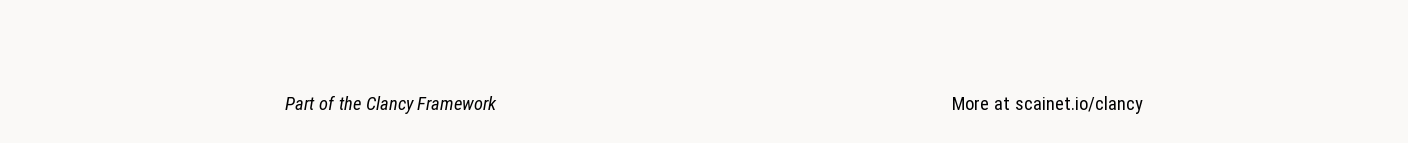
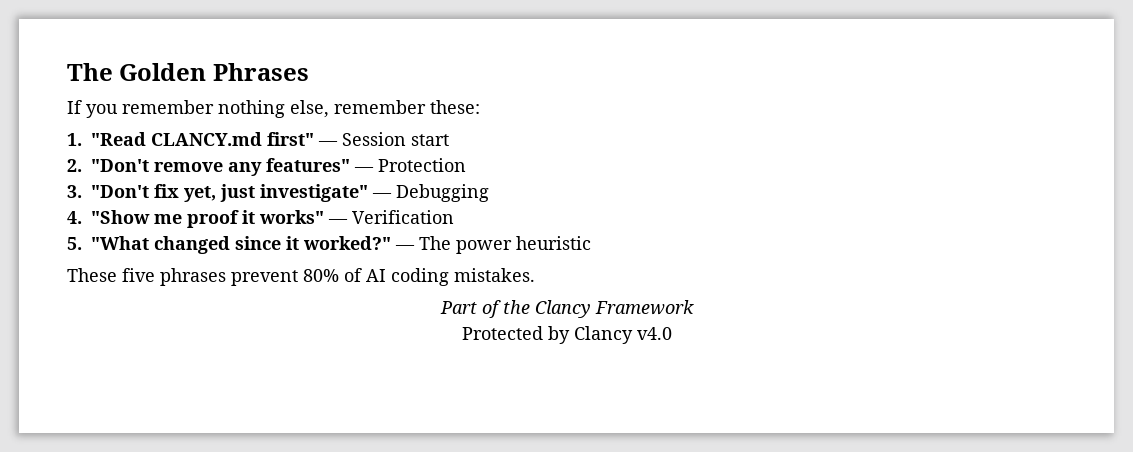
+ The Golden Phrases
+ If you remember nothing else, remember these:
+ 1. "Read CLANCY.md first" — Session start
+ 2. "Don't remove any features" — Protection
+ 3. "Don't fix yet, just investigate" — Debugging
+ 4. "Show me proof it works" — Verification
+ 5. "What changed since it worked?" — The power heuristic
+ These five phrases prevent 80% of AI coding mistakes.
- More at scainet.io/clancy
+ Protected by Clancy v4.0

